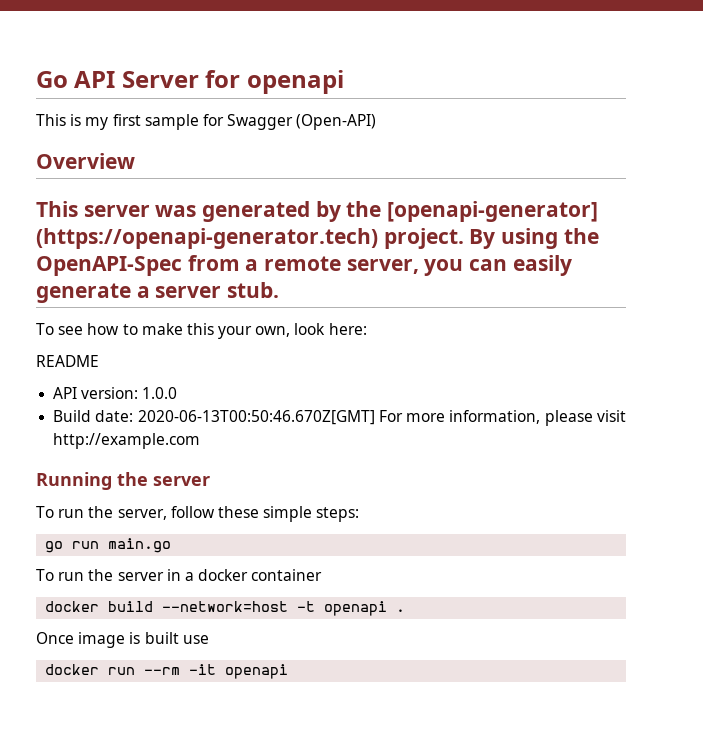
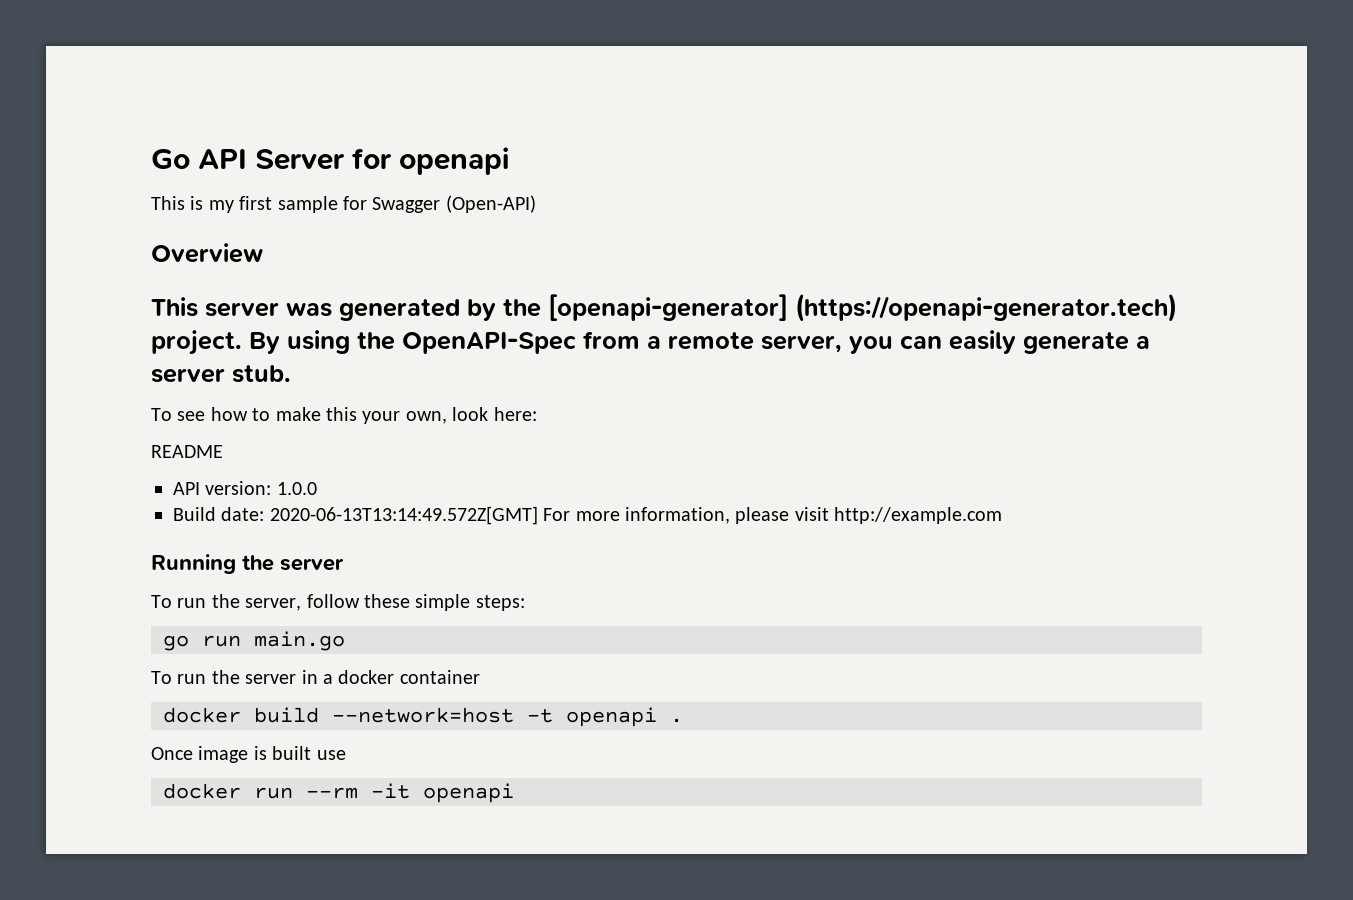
- Build date: 2020-06-13T00:50:46.670Z[GMT] For more information, please visit http://example.com
+ Build date: 2020-06-13T13:14:49.572Z[GMT] For more information, please visit http://example.com

